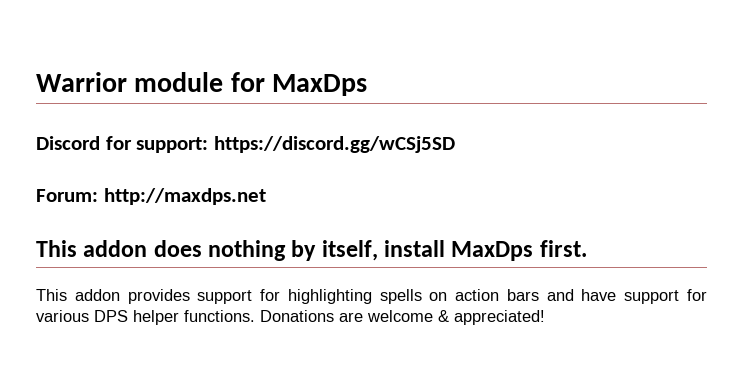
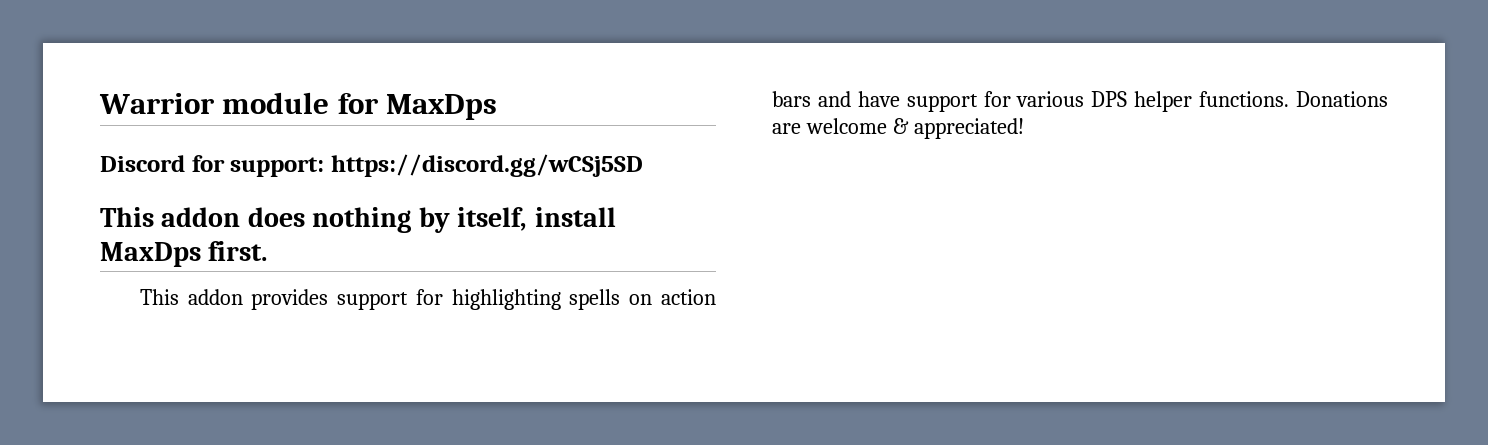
- Forum: http://maxdps.net

